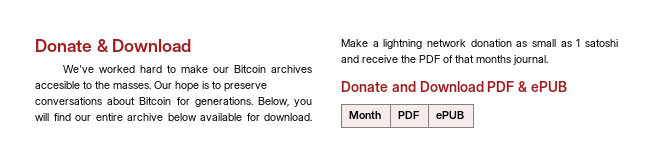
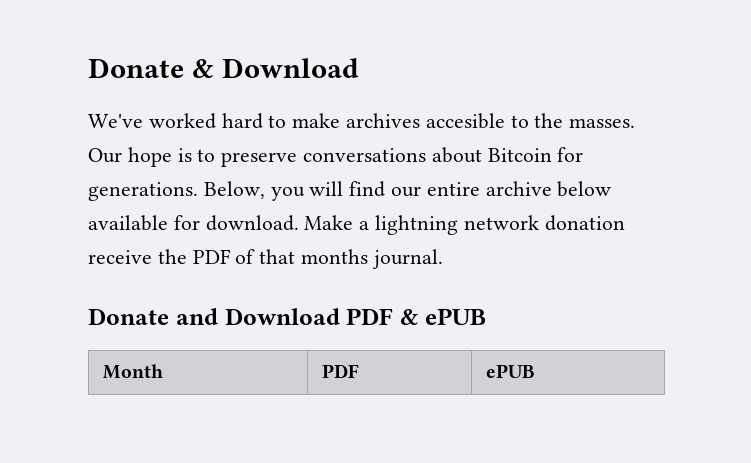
- We've worked hard to make our Bitcoin archives accesible to the masses.
+ We've worked hard to make archives accesible to the masses.
- Make a lightning network donation as small as 1 satoshi and receive the PDF of that months journal.
+ Make a lightning network donation receive the PDF of that months journal.

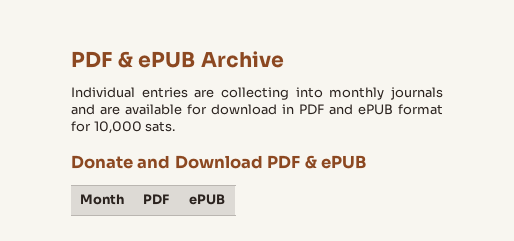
- Donate & Download
- We've worked hard to make archives accesible to the masses. Our hope is to preserve conversations about Bitcoin for generations. Below, you will find our entire archive below available for download. Make a lightning network donation receive the PDF of that months journal.
+ PDF & ePUB Archive
+ Individual entries are collecting into monthly journals and are available for download in PDF and ePUB format for 10,000 sats.

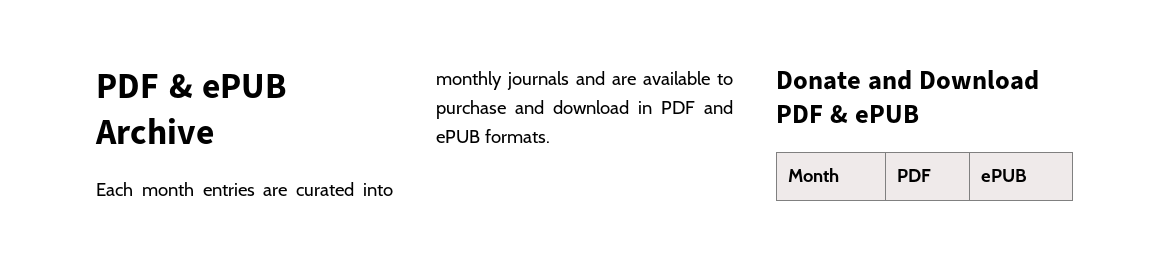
- Individual entries are collecting into monthly journals and are available for download in PDF and ePUB format for 10,000 sats.
+ Each month entries are curated into monthly journals and are available to purchase and download in PDF and ePUB formats.

